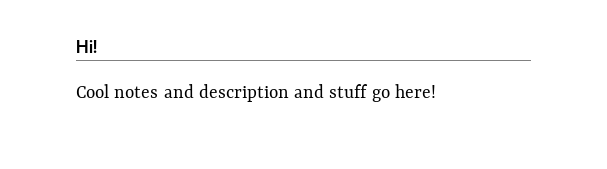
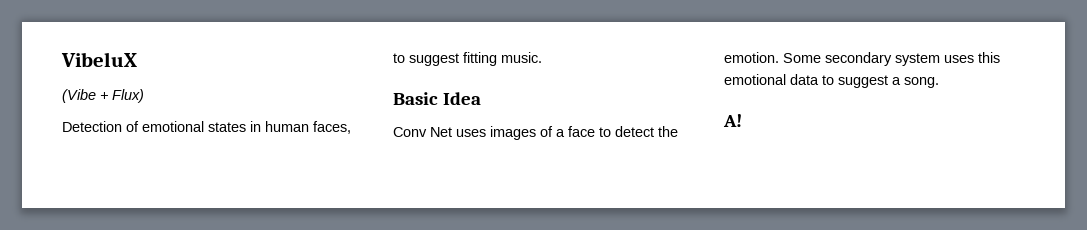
- Hi!
- Cool notes and description and stuff go here!
+ VibeluX
+ (Vibe + Flux)
+ Detection of emotional states in human faces, to suggest fitting music.
+ Basic Idea
+ Conv Net uses images of a face to detect the emotion. Some secondary system uses this emotional data to suggest a song.
+ A!

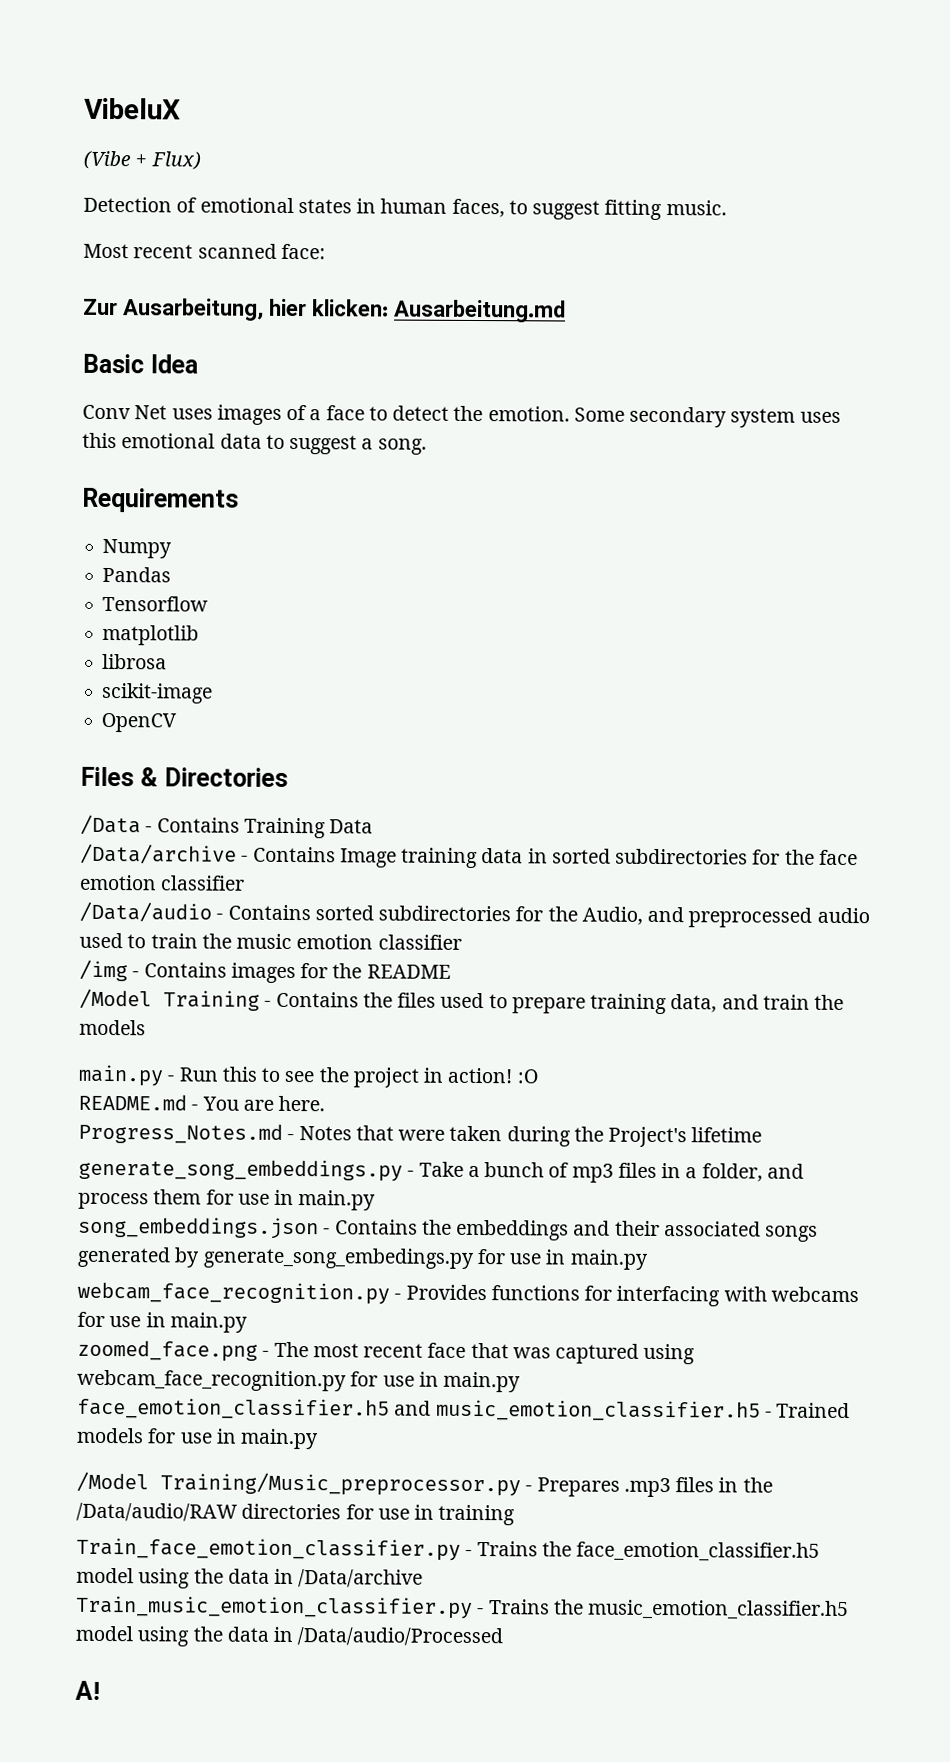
+ Most recent scanned face:
+ Zur Ausarbeitung, hier klicken: Ausarbeitung.md
+ Requirements
+ Numpy
+ Pandas
+ Tensorflow
+ matplotlib
+ librosa
+ scikit-image
+ OpenCV
+ Files & Directories
+ /Data - Contains Training Data
+ /Data/archive - Contains Image training data in sorted subdirectories for the face emotion classifier
+ /Data/audio - Contains sorted subdirectories for the Audio, and preprocessed audio used to train the music emotion classifier
+ /img - Contains images for the README
+ /Model Training - Contains the files used to prepare training data, and train the models
+ main.py - Run this to see the project in action! :O
+ README.md - You are here.
+ Progress_Notes.md - Notes that were taken during the Project's lifetime
+ generate_song_embeddings.py - Take a bunch of mp3 files in a folder, and process them for use in main.py
+ song_embeddings.json - Contains the embeddings and their associated songs generated by generate_song_embedings.py for use in main.py
+ webcam_face_recognition.py - Provides functions for interfacing with webcams for use in main.py
+ zoomed_face.png - The most recent face that was captured using webcam_face_recognition.py for use in main.py
+ face_emotion_classifier.h5 and music_emotion_classifier.h5 - Trained models for use in main.py
+ /Model Training/Music_preprocessor.py - Prepares .mp3 files in the /Data/audio/RAW directories for use in training
+ Train_face_emotion_classifier.py - Trains the face_emotion_classifier.h5 model using the data in /Data/archive
+ Train_music_emotion_classifier.py - Trains the music_emotion_classifier.h5 model using the data in /Data/audio/Processed

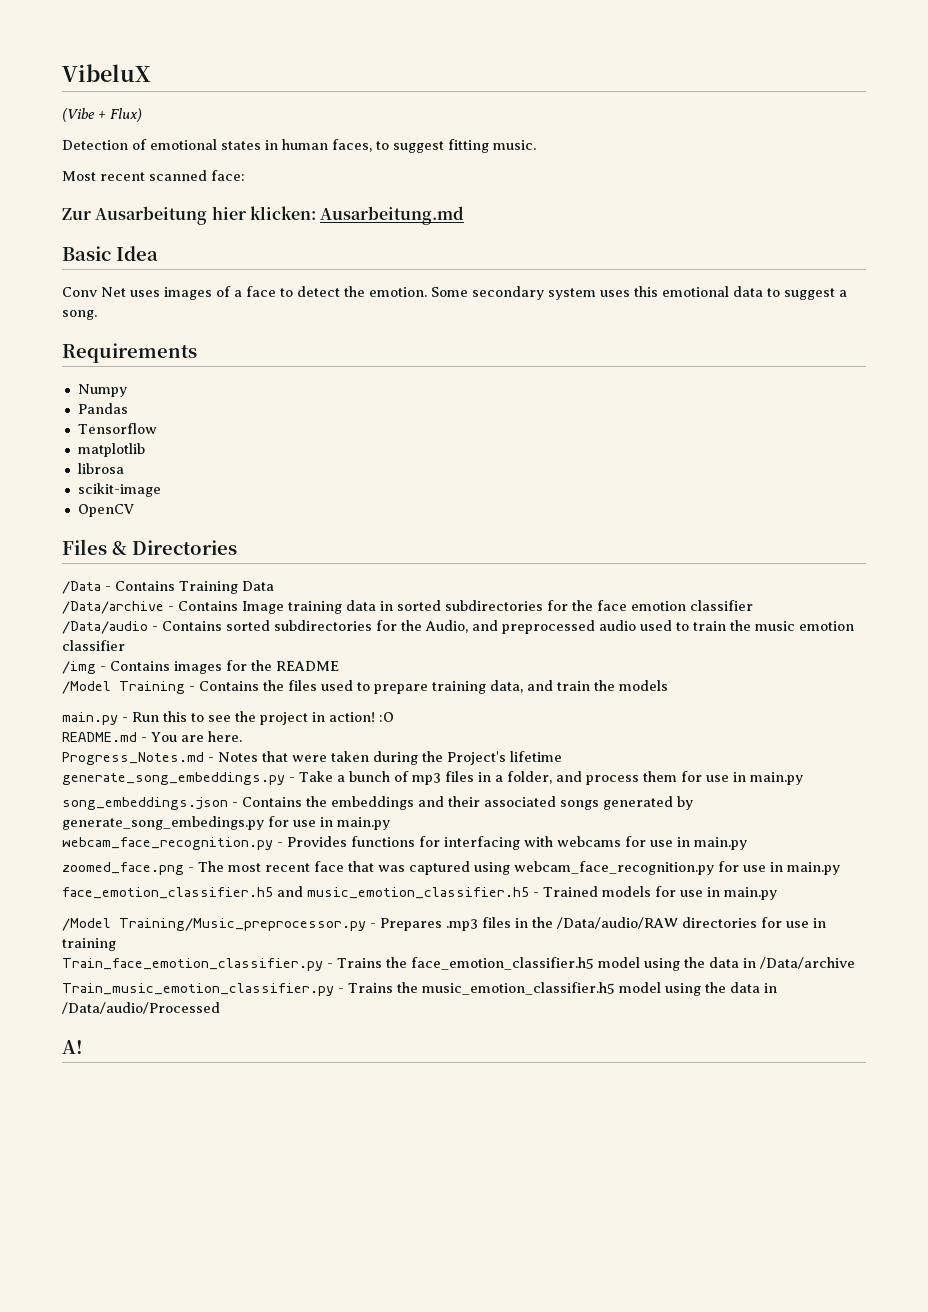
- Zur Ausarbeitung, hier klicken: Ausarbeitung.md
+ Zur Ausarbeitung hier klicken: Ausarbeitung.md

